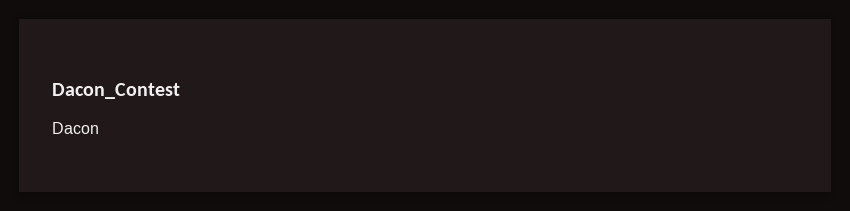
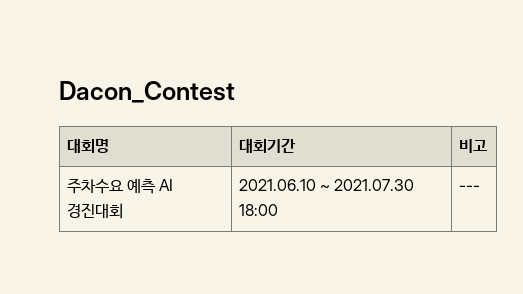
- Dacon
+ 대회명 | 대회기간 | 비고
+ 주차수요 예측 AI 경진대회 | 2021.06.10 ~ 2021.07.30 18:00 | ---

